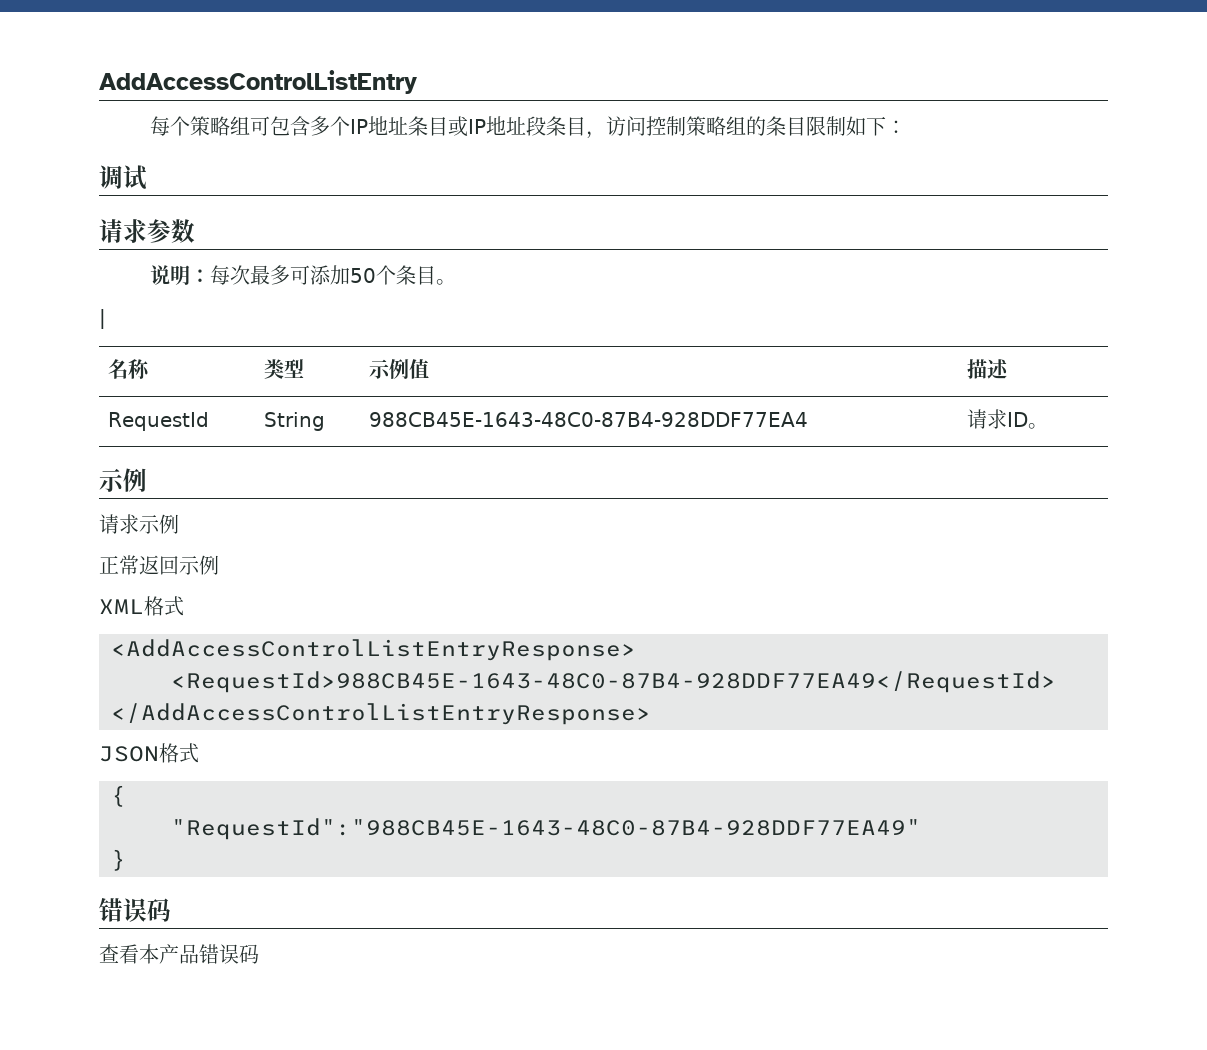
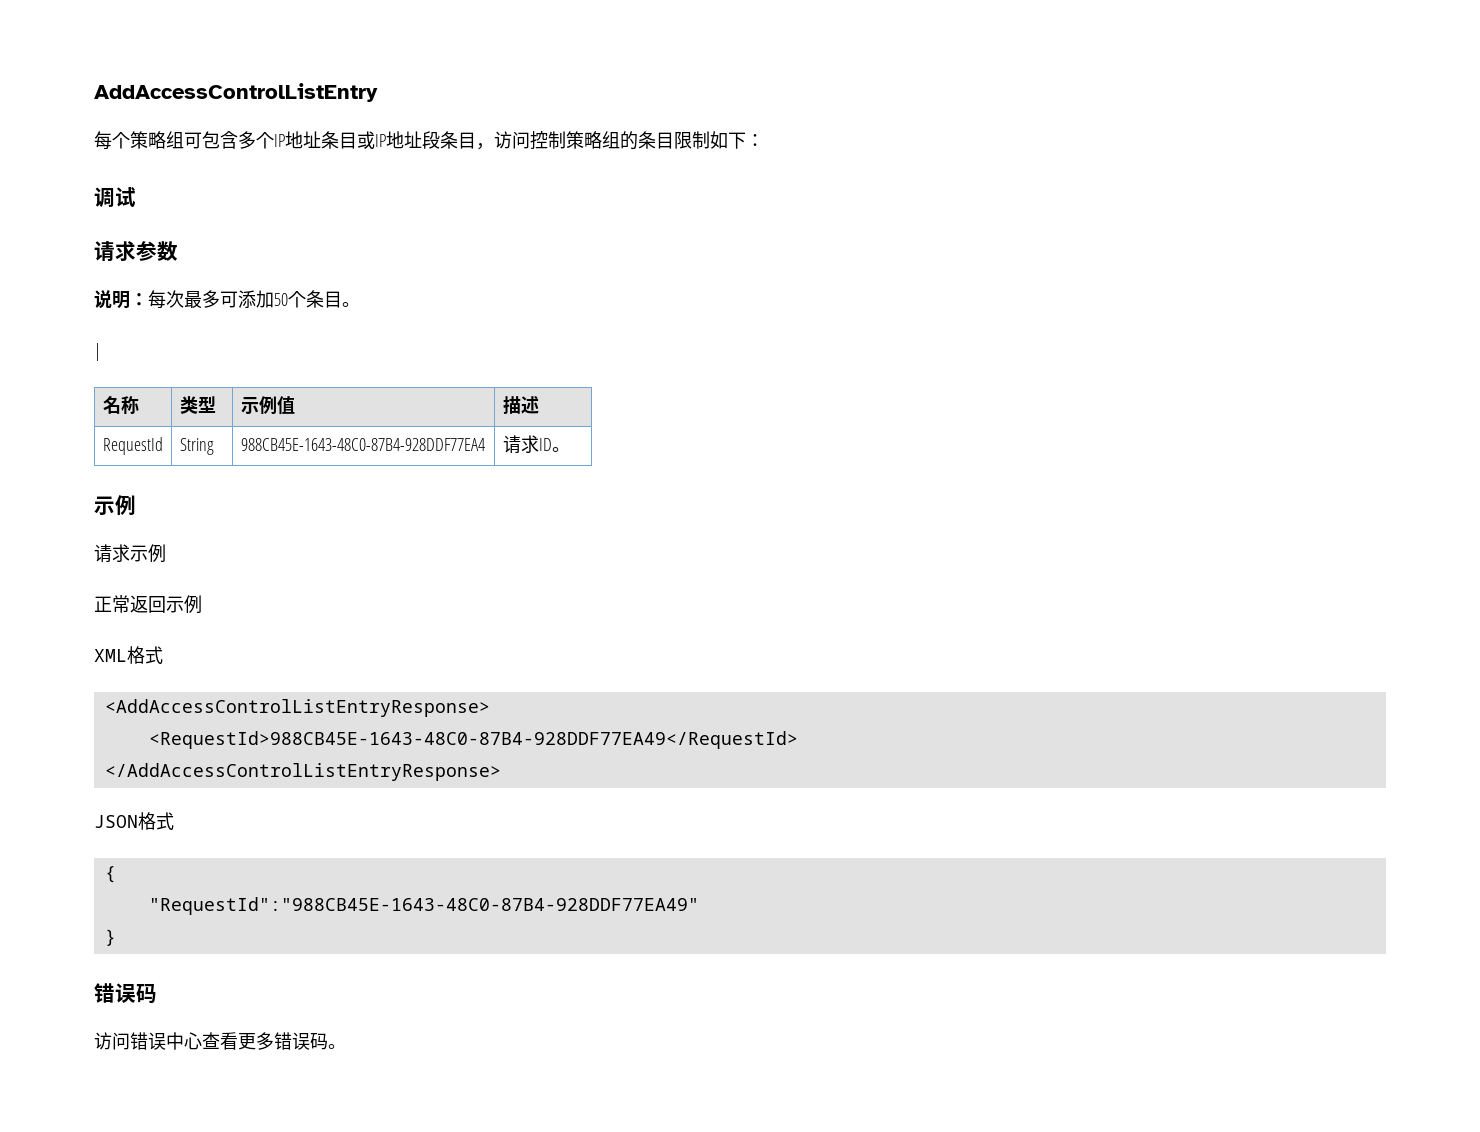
- 查看本产品错误码
+ 访问错误中心查看更多错误码。

